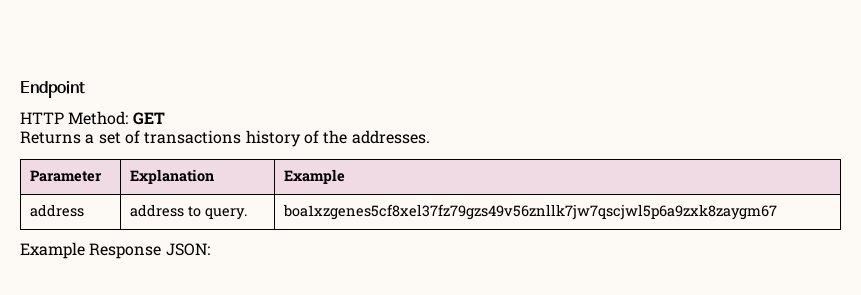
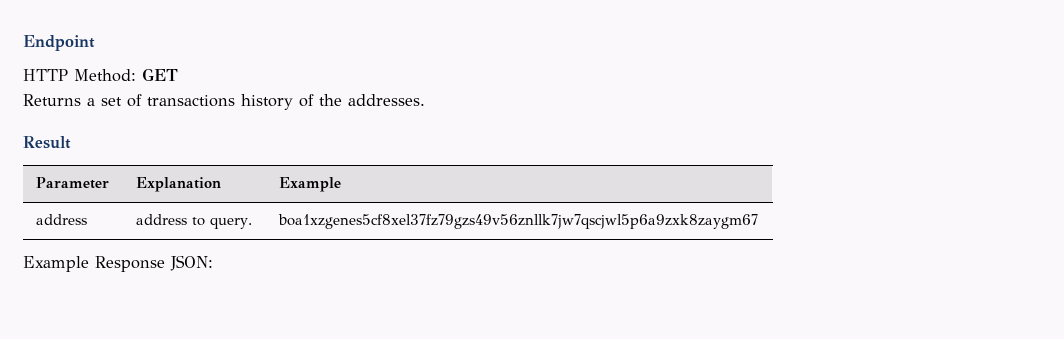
+ Result

